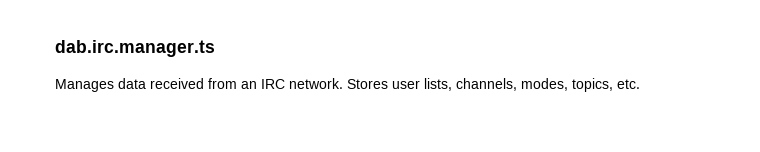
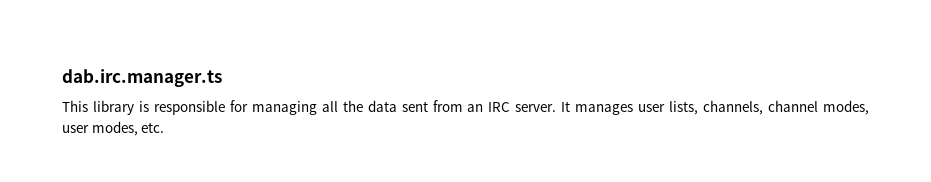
- Manages data received from an IRC network. Stores user lists, channels, modes, topics, etc.
+ This library is responsible for managing all the data sent from an IRC server. It manages user lists, channels, channel modes, user modes, etc.

